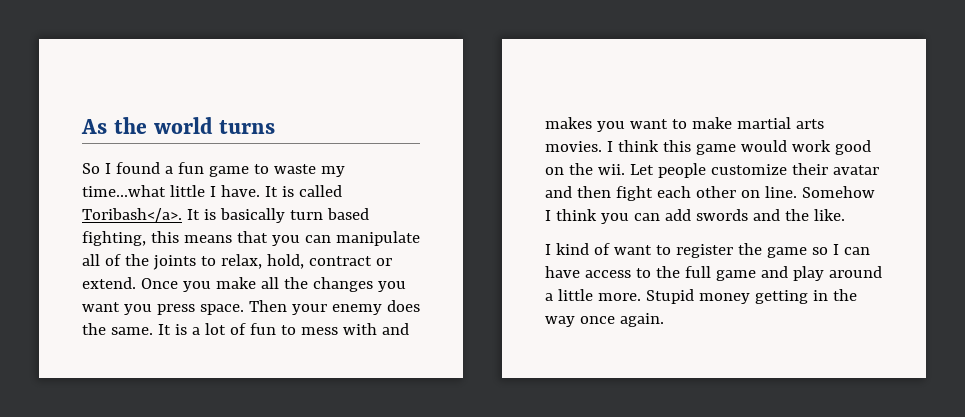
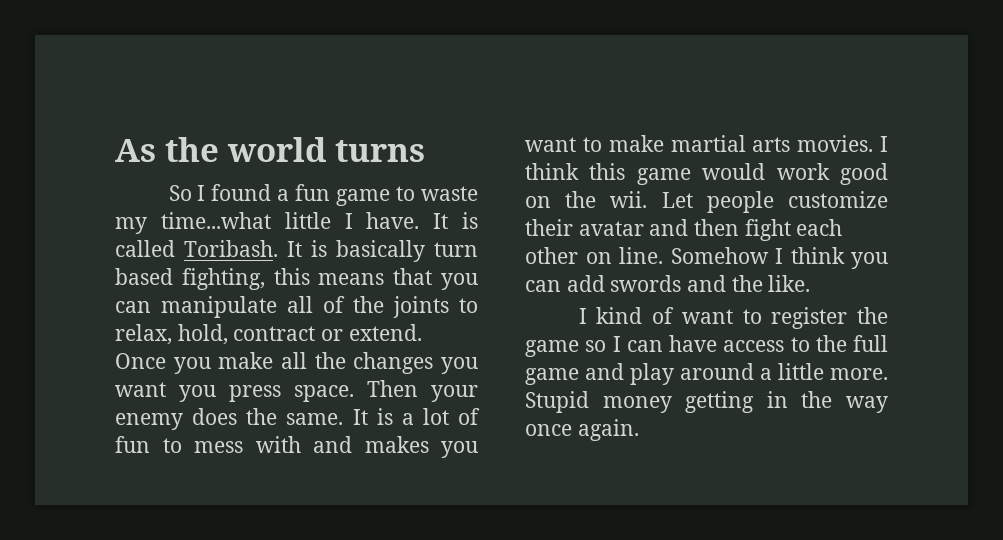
- It is called Toribash</a>.
+ It is called Toribash.

